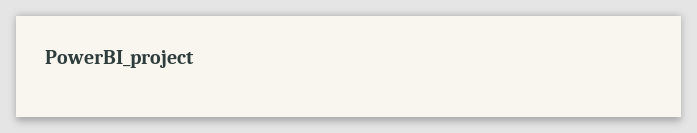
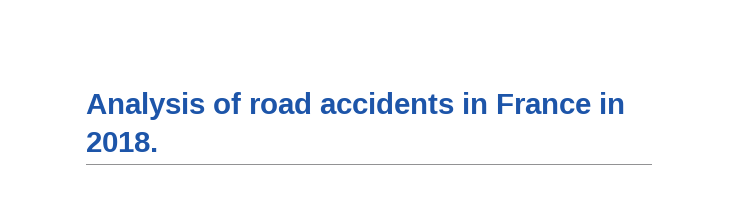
- PowerBI_project
+ Analysis of road accidents in France in 2018.

